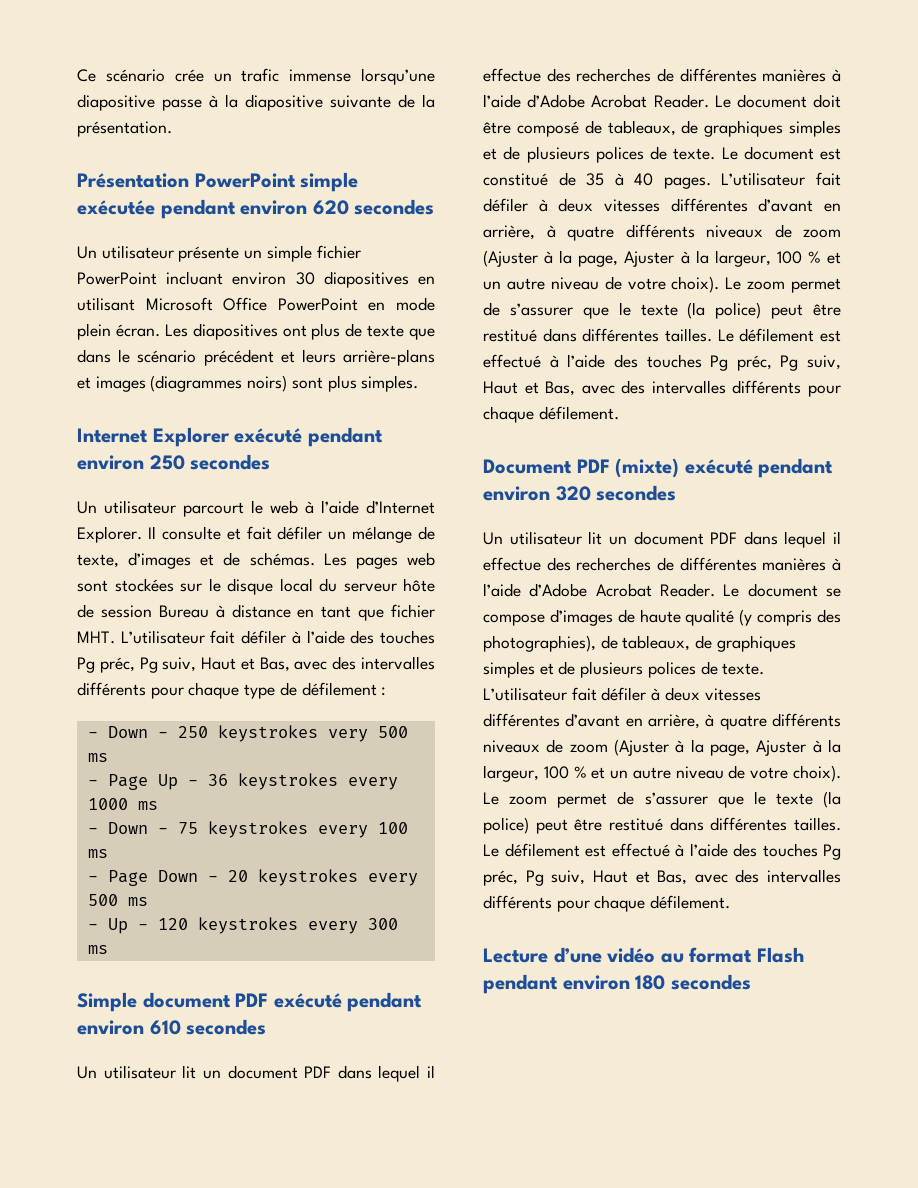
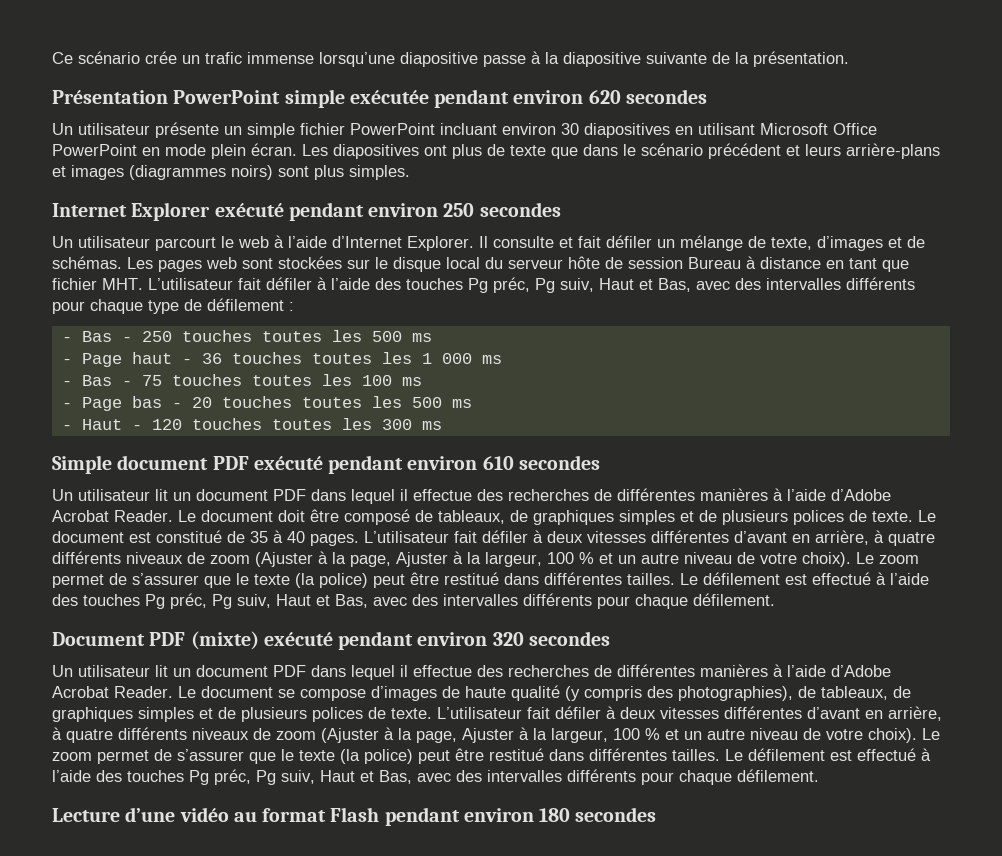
- - Down - 250 keystrokes very 500 ms
+ - Bas - 250 touches toutes les 500 ms
- - Page Up - 36 keystrokes every 1000 ms
- - Down - 75 keystrokes every 100 ms
+ - Page haut - 36 touches toutes les 1 000 ms
+ - Bas - 75 touches toutes les 100 ms
- - Page Down - 20 keystrokes every 500 ms
- - Up - 120 keystrokes every 300 ms
+ - Page bas - 20 touches toutes les 500 ms
+ - Haut - 120 touches toutes les 300 ms

